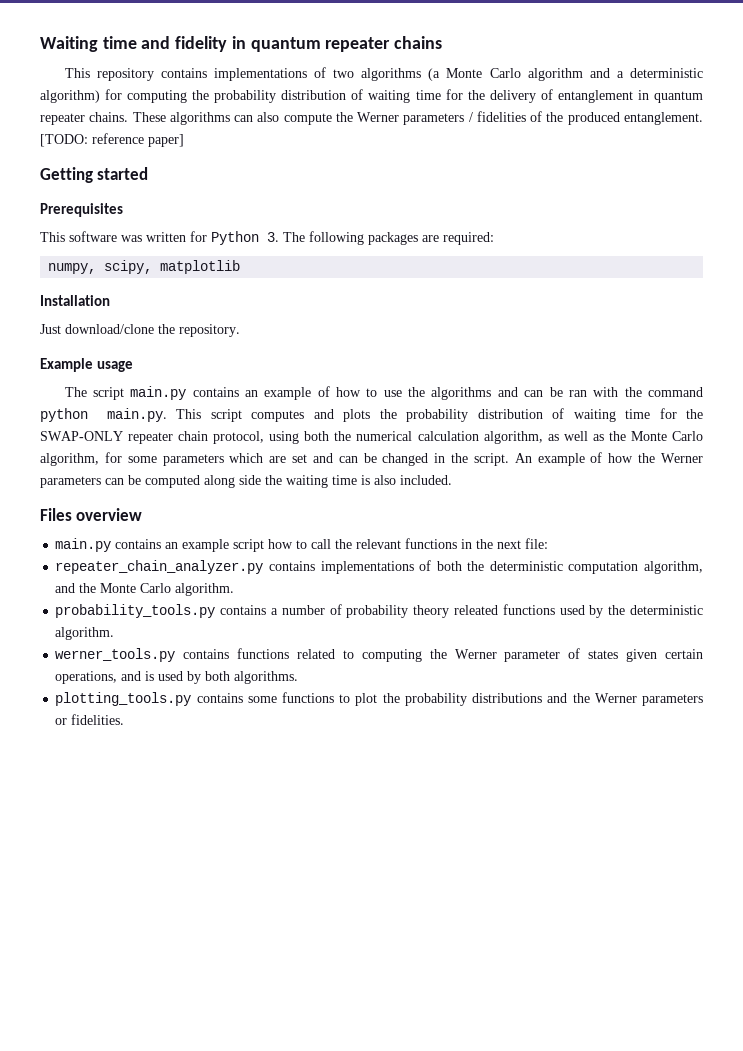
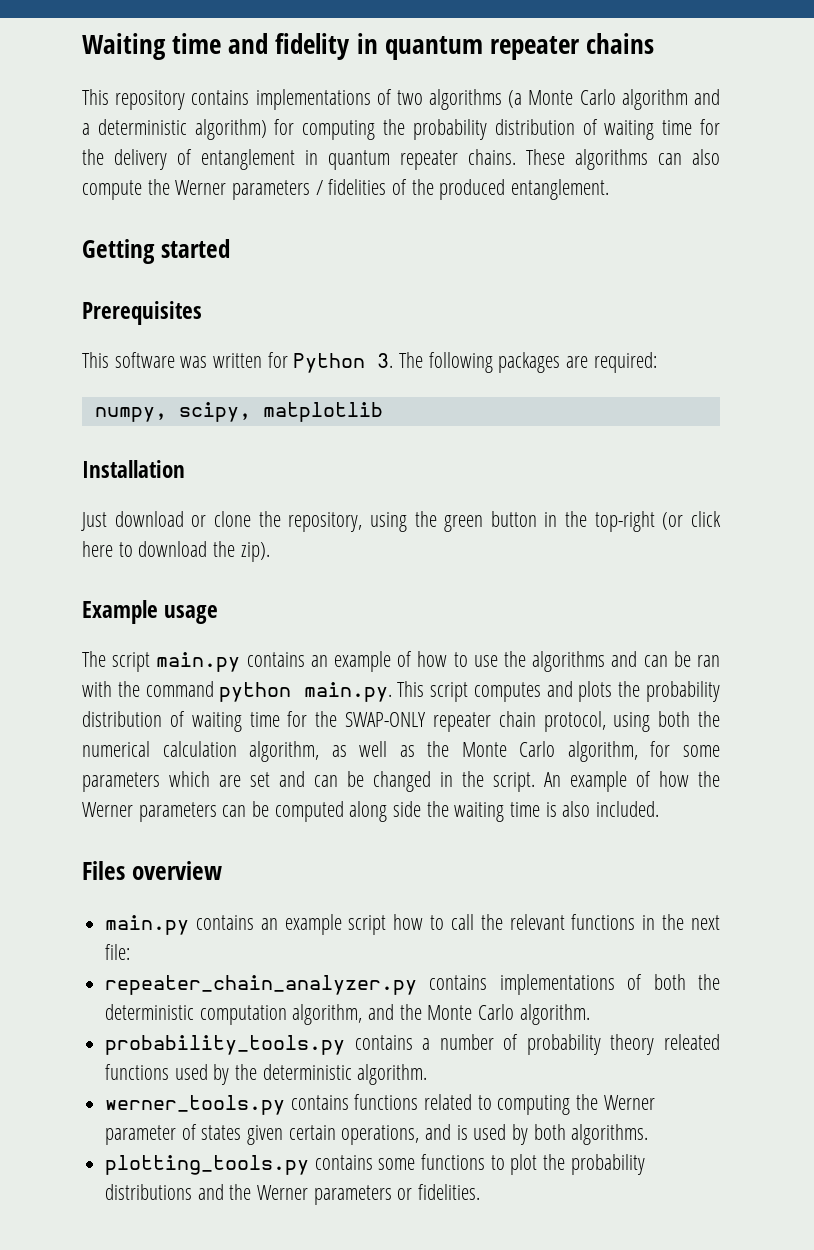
- [TODO: reference paper]
- Just download/clone the repository.
+ Just download or clone the repository, using the green button in the top-right (or click here to download the zip).

